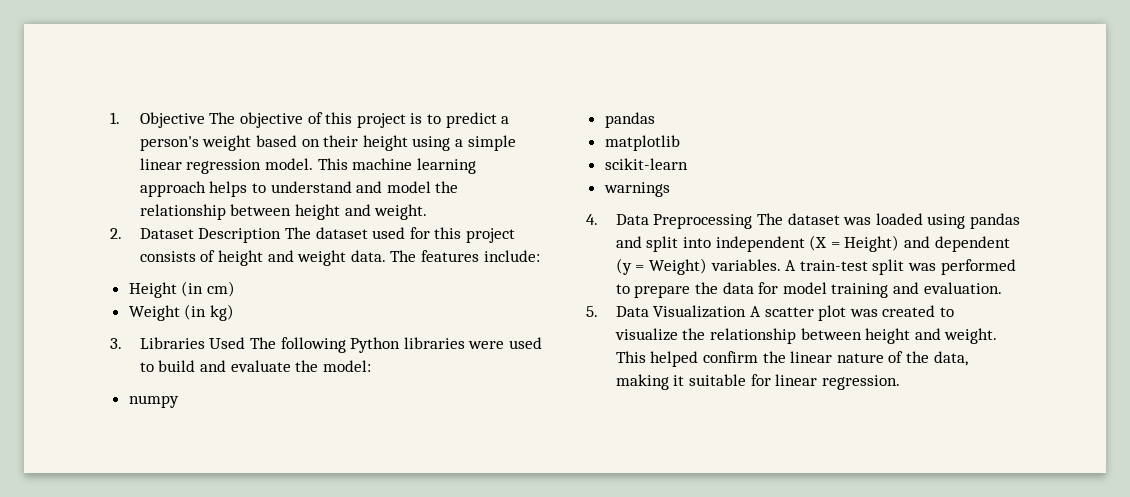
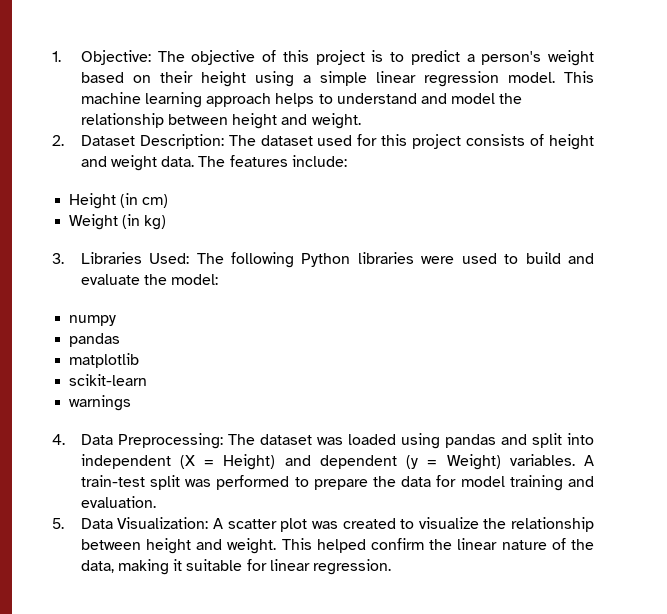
- 1. Objective The objective of this project is to predict a person's weight based on their height using a simple linear regression model.
+ 1. Objective: The objective of this project is to predict a person's weight based on their height using a simple linear regression model.
- 2. Dataset Description The dataset used for this project consists of height and weight data.
+ 2. Dataset Description: The dataset used for this project consists of height and weight data.
- 3. Libraries Used The following Python libraries were used to build and evaluate the model:
+ 3. Libraries Used: The following Python libraries were used to build and evaluate the model:
- 4. Data Preprocessing The dataset was loaded using pandas and split into independent (X = Height) and dependent (y = Weight) variables.
+ 4. Data Preprocessing: The dataset was loaded using pandas and split into independent (X = Height) and dependent (y = Weight) variables.
- 5. Data Visualization A scatter plot was created to visualize the relationship between height and weight.
+ 5. Data Visualization: A scatter plot was created to visualize the relationship between height and weight.

